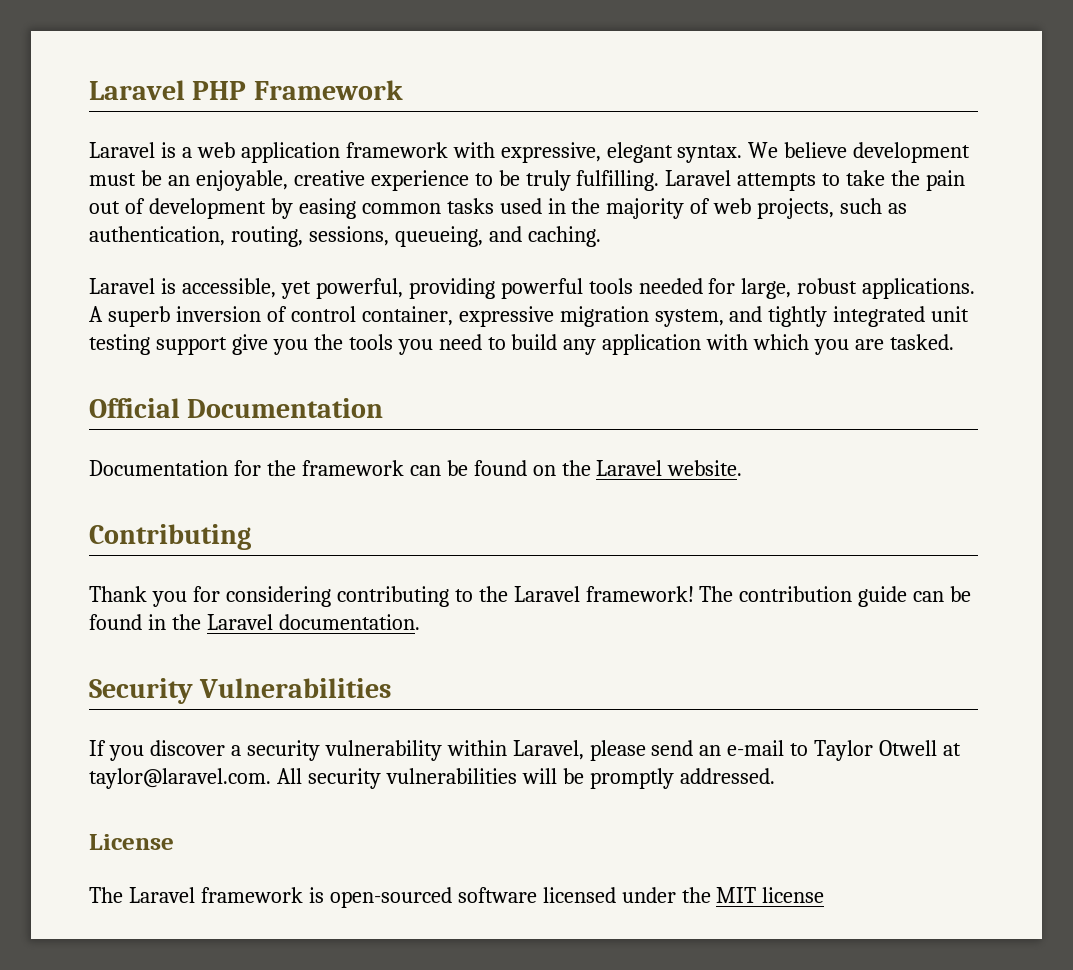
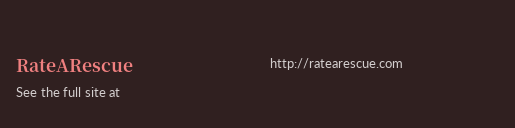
- Laravel PHP Framework
- Laravel is a web application framework with expressive, elegant syntax. We believe development must be an enjoyable, creative experience to be truly fulfilling. Laravel attempts to take the pain out of development by easing common tasks used in the majority of web projects, such as authentication, routing, sessions, queueing, and caching.
- Laravel is accessible, yet powerful, providing powerful tools needed for large, robust applications. A superb inversion of control container, expressive migration system, and tightly integrated unit testing support give you the tools you need to build any application with which you are tasked.
- Official Documentation
- Documentation for the framework can be found on the Laravel website.
- Contributing
- Thank you for considering contributing to the Laravel framework! The contribution guide can be found in the Laravel documentation.
- Security Vulnerabilities
- If you discover a security vulnerability within Laravel, please send an e-mail to Taylor Otwell at taylor@laravel.com. All security vulnerabilities will be promptly addressed.
- License
- The Laravel framework is open-sourced software licensed under the MIT license
+ RateARescue
+ See the full site at http://ratearescue.com

